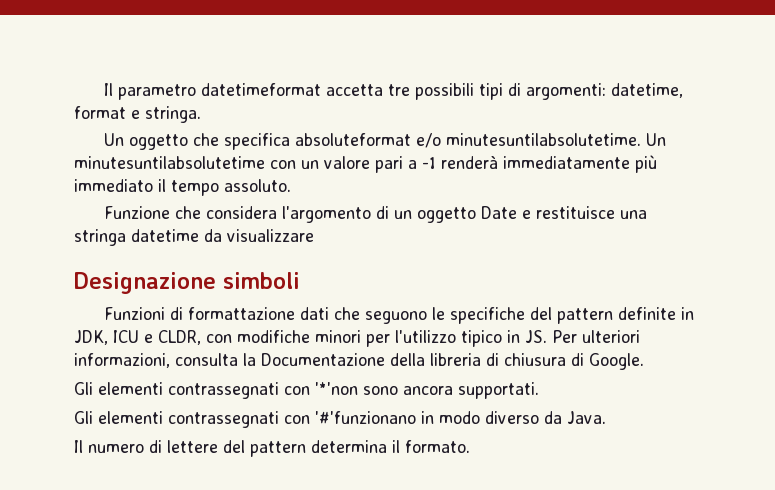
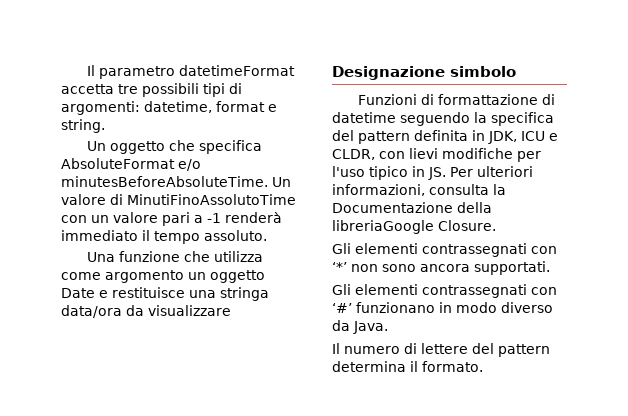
- Il parametro datetimeformat accetta tre possibili tipi di argomenti: datetime, format e stringa.
+ Il parametro datetimeFormat accetta tre possibili tipi di argomenti: datetime, format e string.
- Un oggetto che specifica absoluteformat e/o minutesuntilabsolutetime. Un minutesuntilabsolutetime con un valore pari a -1 renderà immediatamente più immediato il tempo assoluto.
+ Un oggetto che specifica AbsoluteFormat e/o minutesBeforeAbsoluteTime. Un valore di MinutiFinoAssolutoTime con un valore pari a -1 renderà immediato il tempo assoluto.
- Funzione che considera l'argomento di un oggetto Date e restituisce una stringa datetime da visualizzare
+ Una funzione che utilizza come argomento un oggetto Date e restituisce una stringa data/ora da visualizzare
- Designazione simboli
+ Designazione simbolo
- Funzioni di formattazione dati che seguono le specifiche del pattern definite in JDK, ICU e CLDR, con modifiche minori per l'utilizzo tipico in JS. Per ulteriori informazioni, consulta la Documentazione della libreria di chiusura di Google.
- Gli elementi contrassegnati con '*'non sono ancora supportati.
+ Funzioni di formattazione di datetime seguendo la specifica del pattern definita in JDK, ICU e CLDR, con lievi modifiche per l'uso tipico in JS. Per ulteriori informazioni, consulta la Documentazione della libreriaGoogle Closure.
+ Gli elementi contrassegnati con ‘*’ non sono ancora supportati.
- Gli elementi contrassegnati con '#'funzionano in modo diverso da Java.
+ Gli elementi contrassegnati con ‘#’ funzionano in modo diverso da Java.

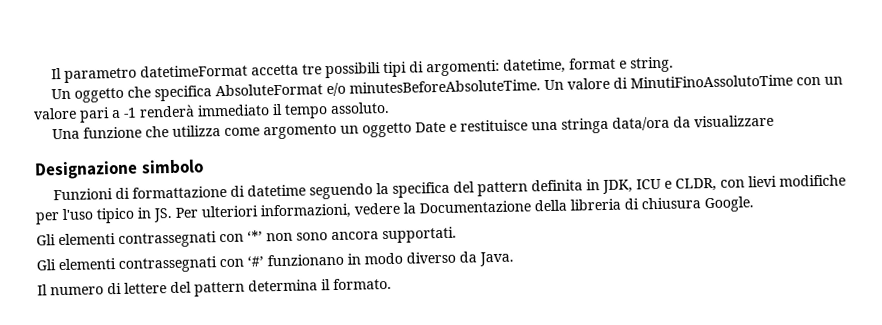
- Funzioni di formattazione di datetime seguendo la specifica del pattern definita in JDK, ICU e CLDR, con lievi modifiche per l'uso tipico in JS. Per ulteriori informazioni, consulta la Documentazione della libreriaGoogle Closure.
+ Funzioni di formattazione di datetime seguendo la specifica del pattern definita in JDK, ICU e CLDR, con lievi modifiche per l'uso tipico in JS. Per ulteriori informazioni, vedere la Documentazione della libreria di chiusura Google.

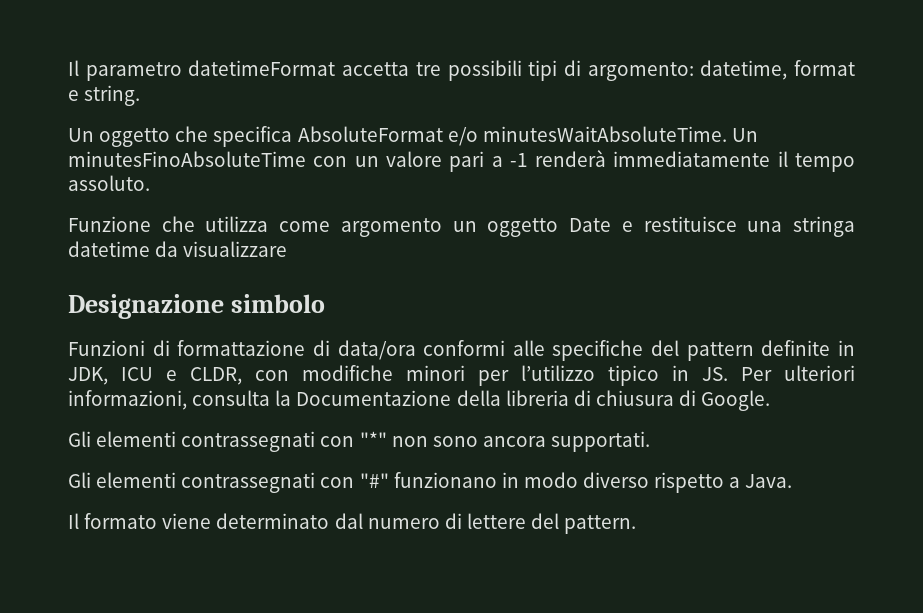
- Il parametro datetimeFormat accetta tre possibili tipi di argomenti: datetime, format e string.
+ Il parametro datetimeFormat accetta tre possibili tipi di argomento: datetime, format e string.
- Un oggetto che specifica AbsoluteFormat e/o minutesBeforeAbsoluteTime. Un valore di MinutiFinoAssolutoTime con un valore pari a -1 renderà immediato il tempo assoluto.
+ Un oggetto che specifica AbsoluteFormat e/o minutesWaitAbsoluteTime. Un minutesFinoAbsoluteTime con un valore pari a -1 renderà immediatamente il tempo assoluto.
- Una funzione che utilizza come argomento un oggetto Date e restituisce una stringa data/ora da visualizzare
+ Funzione che utilizza come argomento un oggetto Date e restituisce una stringa datetime da visualizzare
- Funzioni di formattazione di datetime seguendo la specifica del pattern definita in JDK, ICU e CLDR, con lievi modifiche per l'uso tipico in JS. Per ulteriori informazioni, vedere la Documentazione della libreria di chiusura Google.
+ Funzioni di formattazione di data/ora conformi alle specifiche del pattern definite in JDK, ICU e CLDR, con modifiche minori per l’utilizzo tipico in JS. Per ulteriori informazioni, consulta la Documentazione della libreria di chiusura di Google.
- Gli elementi contrassegnati con ‘*’ non sono ancora supportati.
+ Gli elementi contrassegnati con "*" non sono ancora supportati.
- Gli elementi contrassegnati con ‘#’ funzionano in modo diverso da Java.
+ Gli elementi contrassegnati con "#" funzionano in modo diverso rispetto a Java.
- Il numero di lettere del pattern determina il formato.
+ Il formato viene determinato dal numero di lettere del pattern.

